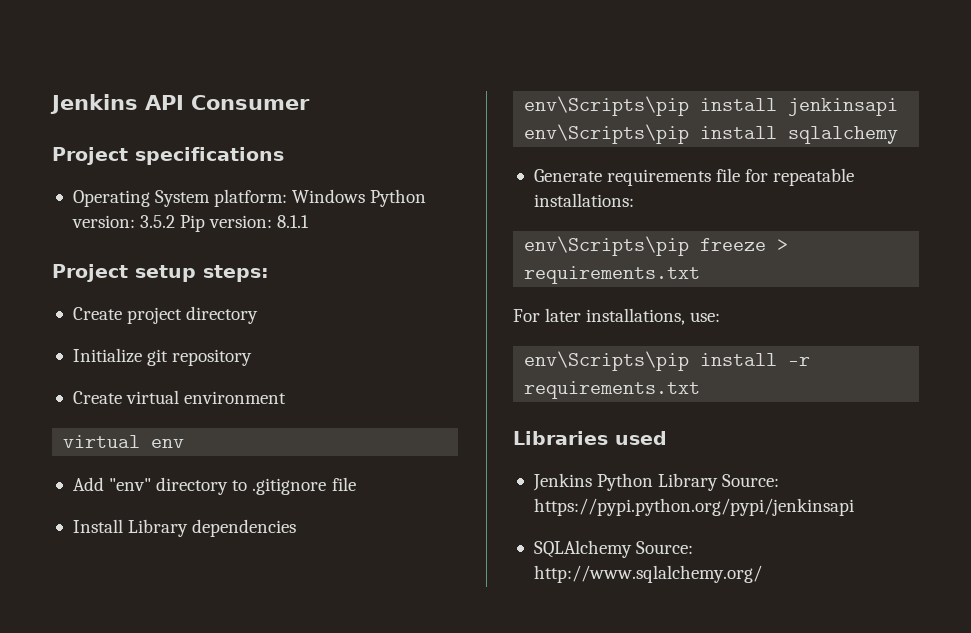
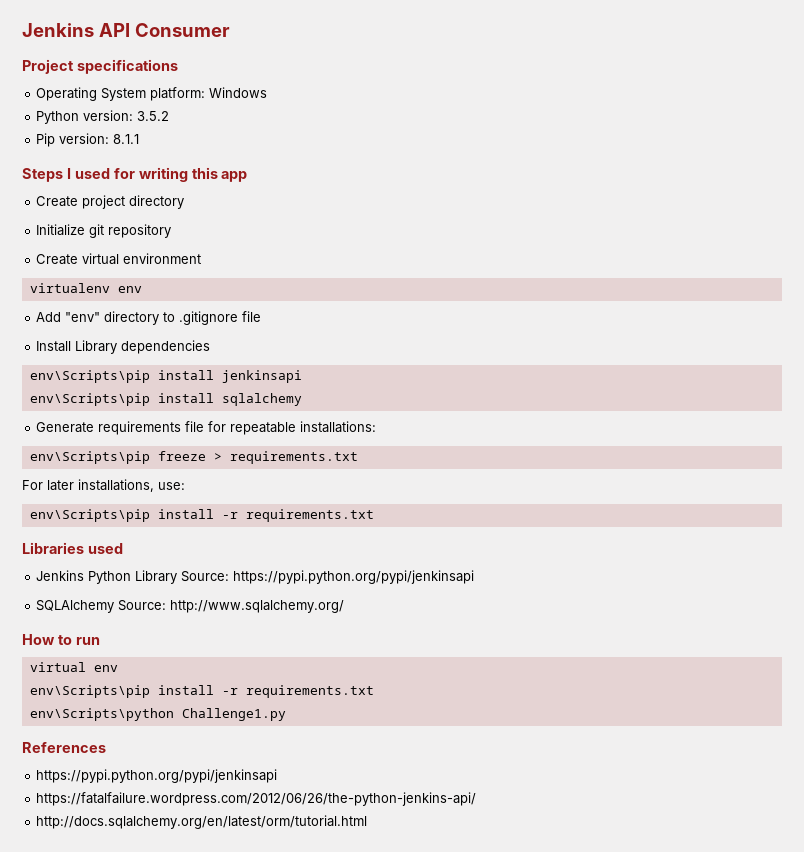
- Operating System platform: Windows Python version: 3.5.2 Pip version: 8.1.1
+ Operating System platform: Windows
+ Python version: 3.5.2
+ Pip version: 8.1.1
- Project setup steps:
+ Steps I used for writing this app
- virtual env
+ virtualenv env
+ How to run
+ virtual env
+ env\Scripts\pip install -r requirements.txt
+ env\Scripts\python Challenge1.py
+ References
+ https://pypi.python.org/pypi/jenkinsapi
+ https://fatalfailure.wordpress.com/2012/06/26/the-python-jenkins-api/
+ http://docs.sqlalchemy.org/en/latest/orm/tutorial.html

